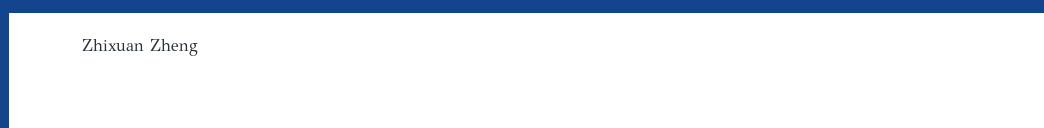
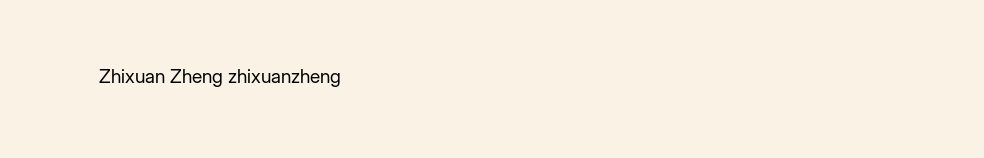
- Zhixuan Zheng
+ Zhixuan Zheng zhixuanzheng

